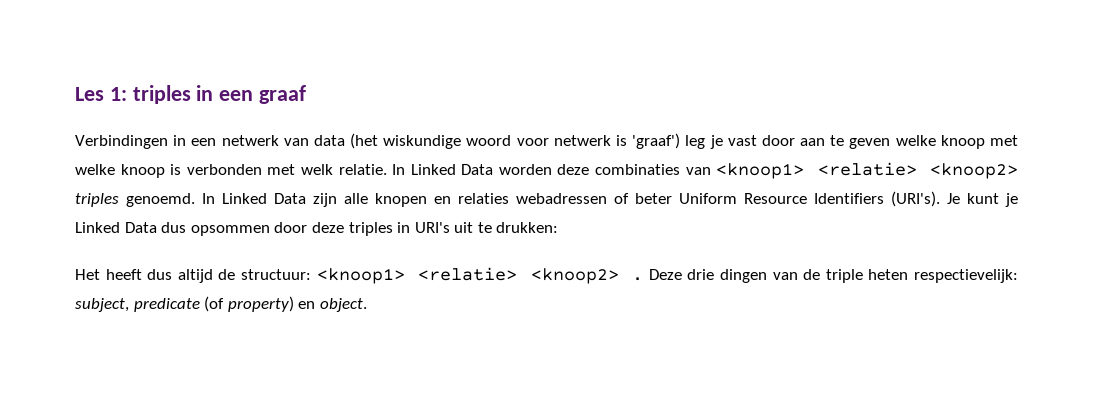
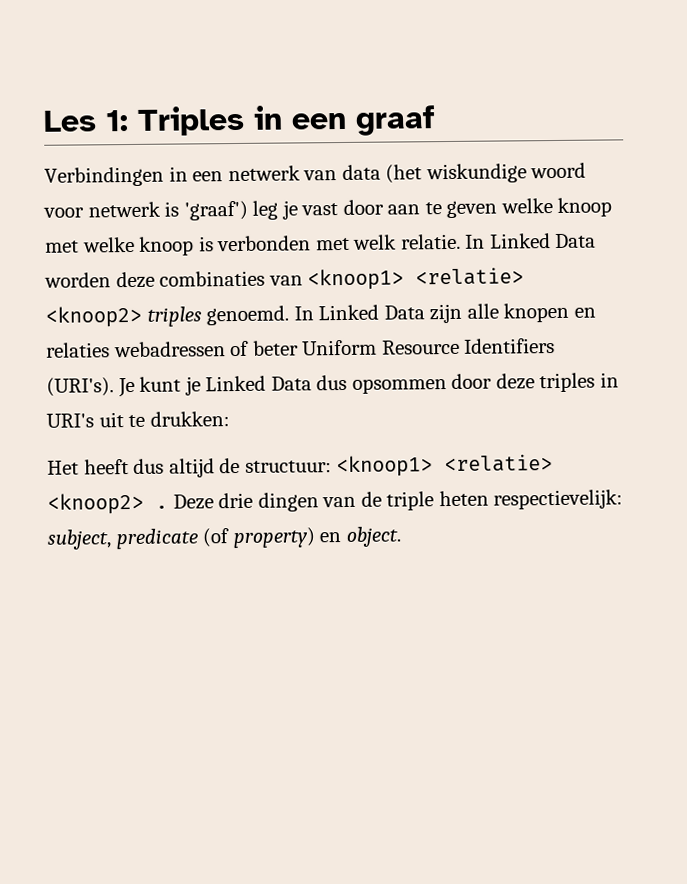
- Les 1: triples in een graaf
+ Les 1: Triples in een graaf

